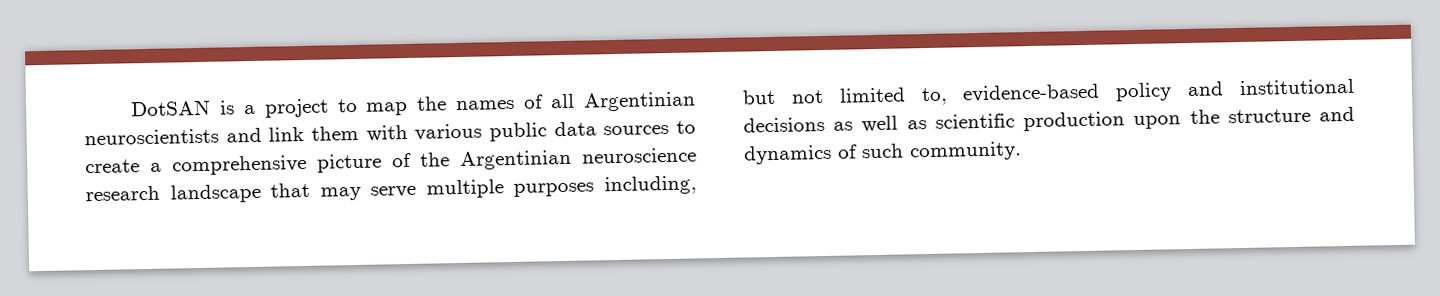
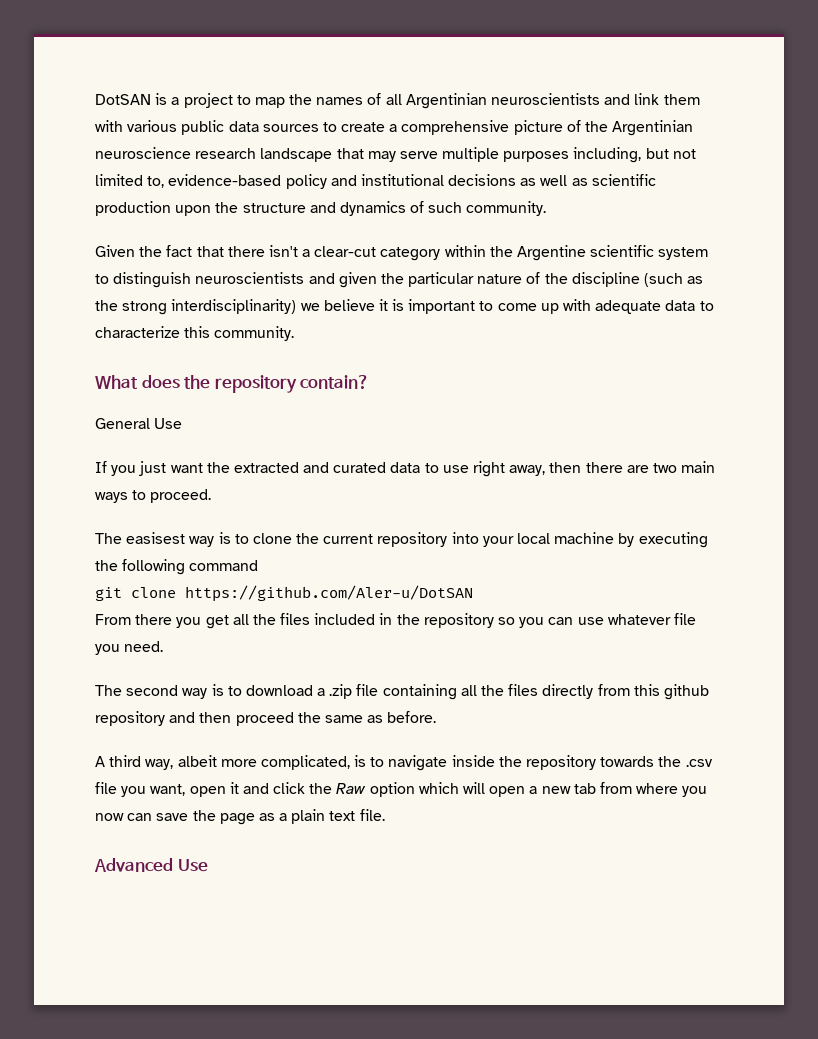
+ Given the fact that there isn't a clear-cut category within the Argentine scientific system to distinguish neuroscientists and given the particular nature of the discipline (such as the strong interdisciplinarity) we believe it is important to come up with adequate data to characterize this community.
+ What does the repository contain?
+ General Use
+ If you just want the extracted and curated data to use right away, then there are two main ways to proceed.
+ The easisest way is to clone the current repository into your local machine by executing the following command
+ git clone https://github.com/Aler-u/DotSAN
+ From there you get all the files included in the repository so you can use whatever file you need.
+ The second way is to download a .zip file containing all the files directly from this github repository and then proceed the same as before.
+ A third way, albeit more complicated, is to navigate inside the repository towards the .csv file you want, open it and click the Raw option which will open a new tab from where you now can save the page as a plain text file.
+ Advanced Use

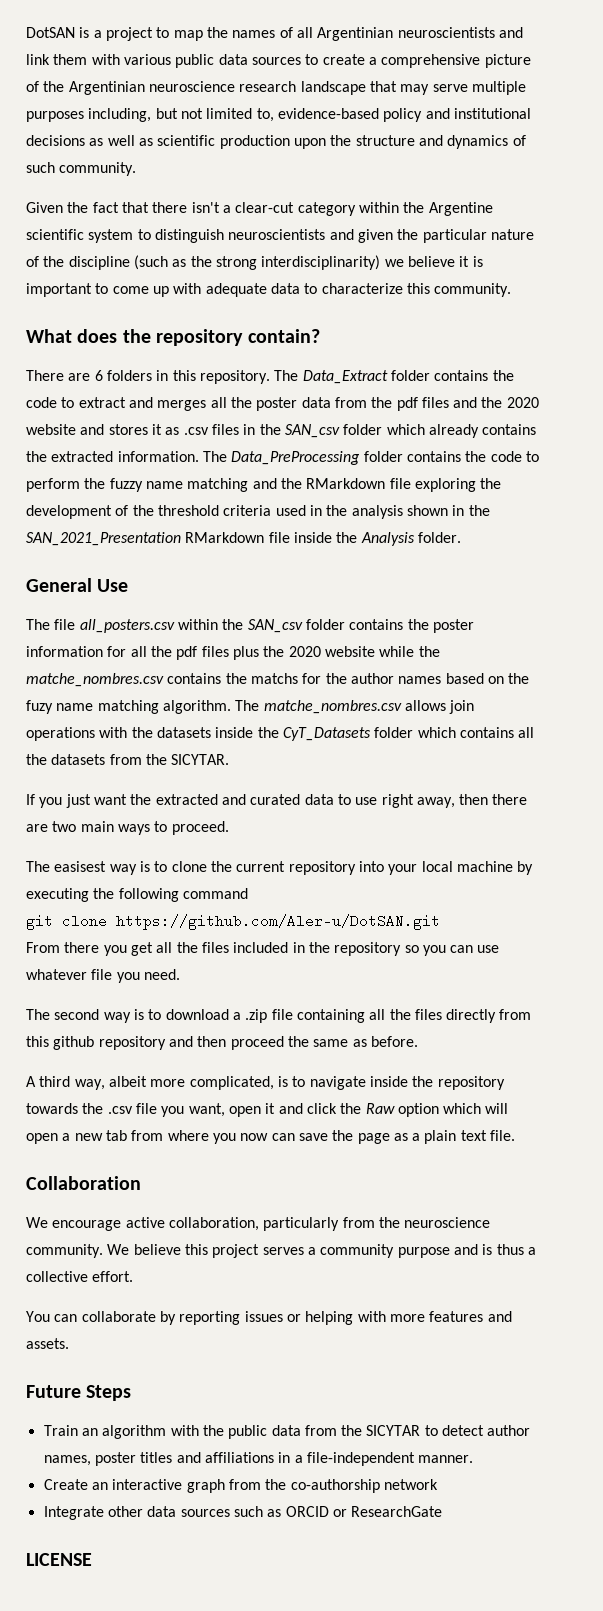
+ There are 6 folders in this repository. The Data_Extract folder contains the code to extract and merges all the poster data from the pdf files and the 2020 website and stores it as .csv files in the SAN_csv folder which already contains the extracted information. The Data_PreProcessing folder contains the code to perform the fuzzy name matching and the RMarkdown file exploring the development of the threshold criteria used in the analysis shown in the SAN_2021_Presentation RMarkdown file inside the Analysis folder.
  General Use
+ The file all_posters.csv within the SAN_csv folder contains the poster information for all the pdf files plus the 2020 website while the matche_nombres.csv contains the matchs for the author names based on the fuzy name matching algorithm. The matche_nombres.csv allows join operations with the datasets inside the CyT_Datasets folder which contains all the datasets from the SICYTAR.
- git clone https://github.com/Aler-u/DotSAN
+ git clone https://github.com/Aler-u/DotSAN.git
- Advanced Use
+ Collaboration
+ We encourage active collaboration, particularly from the neuroscience community. We believe this project serves a community purpose and is thus a collective effort.
+ You can collaborate by reporting issues or helping with more features and assets.
+ Future Steps
+ Train an algorithm with the public data from the SICYTAR to detect author names, poster titles and affiliations in a file-independent manner.
+ Create an interactive graph from the co-authorship network
+ Integrate other data sources such as ORCID or ResearchGate
+ LICENSE

